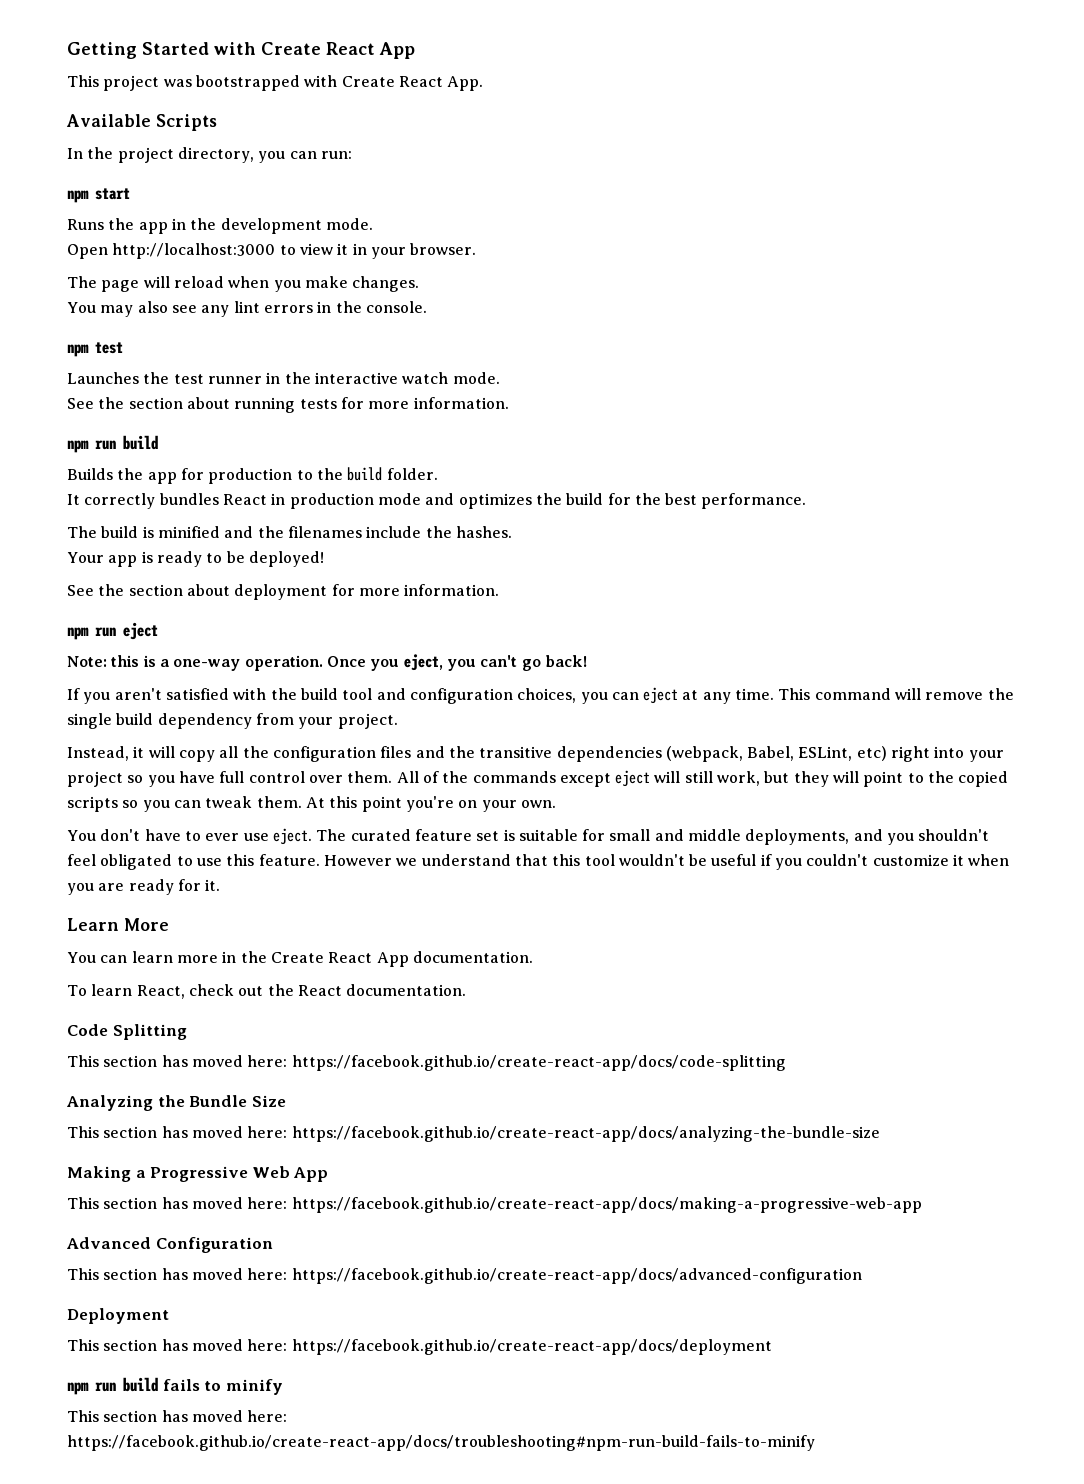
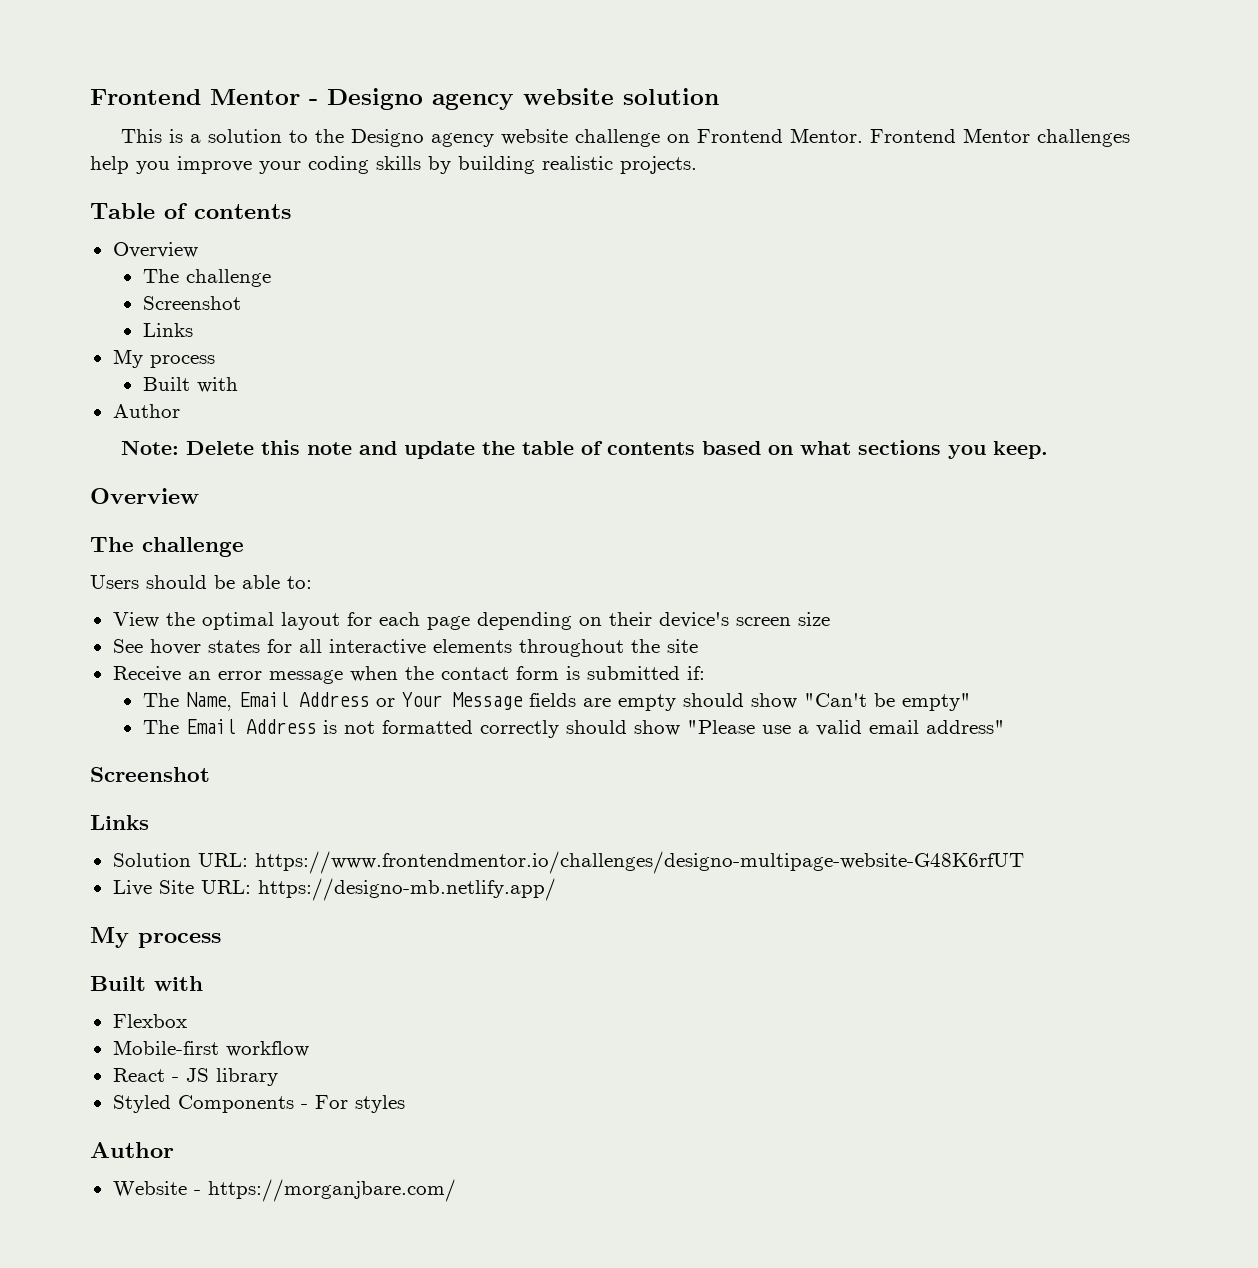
- Getting Started with Create React App
- This project was bootstrapped with Create React App.
- Available Scripts
- In the project directory, you can run:
- npm start
- Runs the app in the development mode.
- Open http://localhost:3000 to view it in your browser.
- The page will reload when you make changes.
- You may also see any lint errors in the console.
- npm test
- Launches the test runner in the interactive watch mode.
- See the section about running tests for more information.
- npm run build
- Builds the app for production to the build folder.
- It correctly bundles React in production mode and optimizes the build for the best performance.
- The build is minified and the filenames include the hashes.
- Your app is ready to be deployed!
- See the section about deployment for more information.
- npm run eject
- Note: this is a one-way operation. Once you eject, you can't go back!
- If you aren't satisfied with the build tool and configuration choices, you can eject at any time. This command will remove the single build dependency from your project.
- Instead, it will copy all the configuration files and the transitive dependencies (webpack, Babel, ESLint, etc) right into your project so you have full control over them. All of the commands except eject will still work, but they will point to the copied scripts so you can tweak them. At this point you're on your own.
- You don't have to ever use eject. The curated feature set is suitable for small and middle deployments, and you shouldn't feel obligated to use this feature. However we understand that this tool wouldn't be useful if you couldn't customize it when you are ready for it.
- Learn More
- You can learn more in the Create React App documentation.
- To learn React, check out the React documentation.
- Code Splitting
- This section has moved here: https://facebook.github.io/create-react-app/docs/code-splitting
- Analyzing the Bundle Size
- This section has moved here: https://facebook.github.io/create-react-app/docs/analyzing-the-bundle-size
- Making a Progressive Web App
- This section has moved here: https://facebook.github.io/create-react-app/docs/making-a-progressive-web-app
- Advanced Configuration
- This section has moved here: https://facebook.github.io/create-react-app/docs/advanced-configuration
- Deployment
- This section has moved here: https://facebook.github.io/create-react-app/docs/deployment
- npm run build fails to minify
- This section has moved here: https://facebook.github.io/create-react-app/docs/troubleshooting#npm-run-build-fails-to-minify
+ Frontend Mentor - Designo agency website solution
+ This is a solution to the Designo agency website challenge on Frontend Mentor. Frontend Mentor challenges help you improve your coding skills by building realistic projects.
+ Table of contents
+ Overview
+ The challenge
+ Screenshot
+ Links
+ My process
+ Built with
+ Author
+ Note: Delete this note and update the table of contents based on what sections you keep.
+ Overview
+ The challenge
+ Users should be able to:
+ View the optimal layout for each page depending on their device's screen size
+ See hover states for all interactive elements throughout the site
+ Receive an error message when the contact form is submitted if:
+ The Name, Email Address or Your Message fields are empty should show "Can't be empty"
+ The Email Address is not formatted correctly should show "Please use a valid email address"
+ Screenshot
+ Links
+ Solution URL: https://www.frontendmentor.io/challenges/designo-multipage-website-G48K6rfUT
+ Live Site URL: https://designo-mb.netlify.app/
+ My process
+ Built with
+ Flexbox
+ Mobile-first workflow
+ React - JS library
+ Styled Components - For styles
+ Author
+ Website - https://morganjbare.com/

